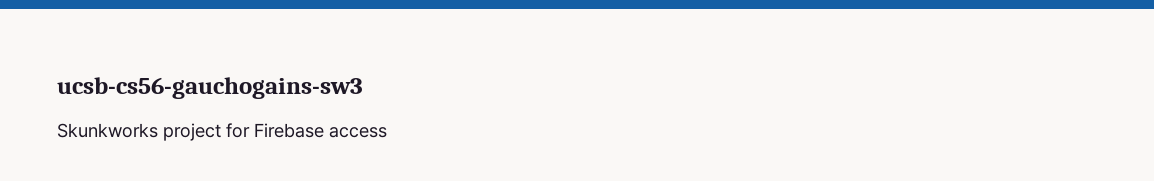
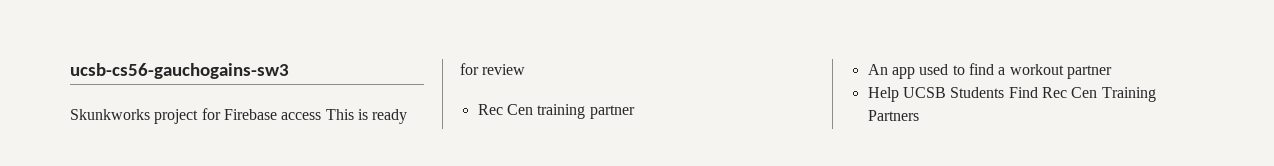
- Skunkworks project for Firebase access
+ Skunkworks project for Firebase access This is ready for review
+ Rec Cen training partner
+ An app used to find a workout partner
+ Help UCSB Students Find Rec Cen Training Partners

